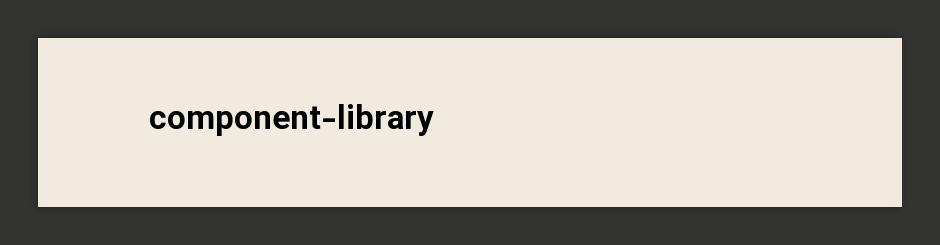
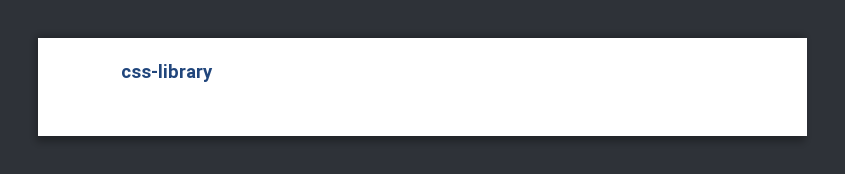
- component-library
+ css-library

